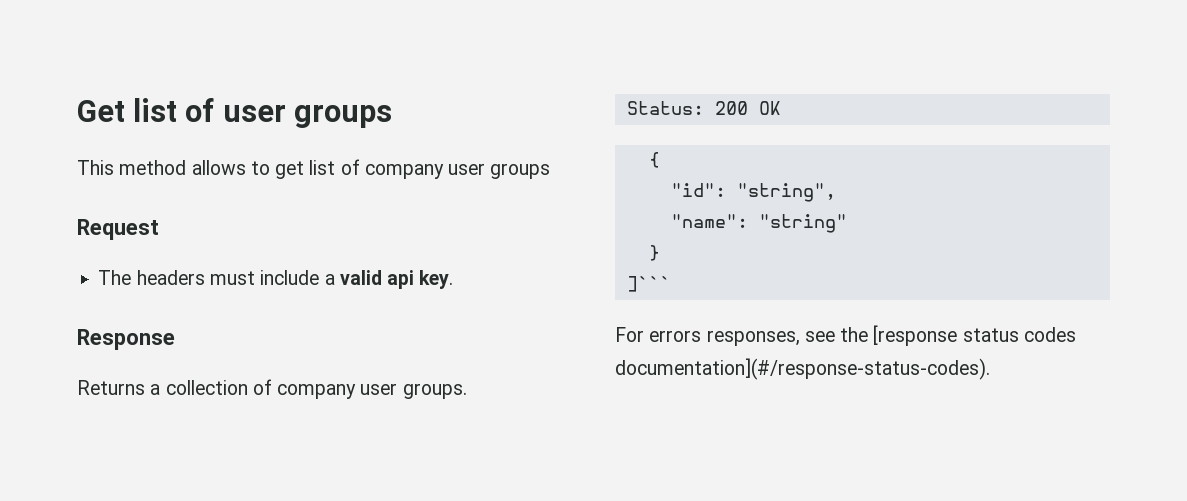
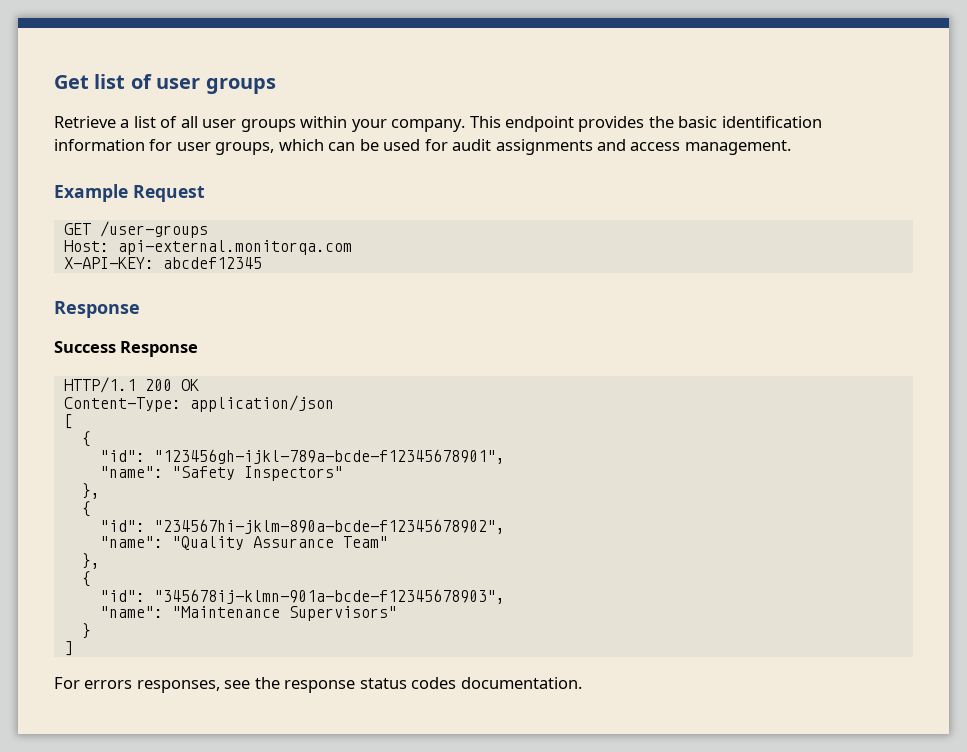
- This method allows to get list of company user groups
- Request
- The headers must include a valid api key.
+ Retrieve a list of all user groups within your company. This endpoint provides the basic identification information for user groups, which can be used for audit assignments and access management.
+ Example Request
+ GET /user-groups
+ Host: api-external.monitorqa.com
+ X-API-KEY: abcdef12345
  Response
- Returns a collection of company user groups.
- Status: 200 OK
+ Success Response
+ HTTP/1.1 200 OK
+ Content-Type: application/json
+ [
  {
- "id": "string",
- "name": "string"
+ "id": "123456gh-ijkl-789a-bcde-f12345678901",
+ "name": "Safety Inspectors"
+ },
+ {
+ "id": "234567hi-jklm-890a-bcde-f12345678902",
+ "name": "Quality Assurance Team"
+ },
+ {
+ "id": "345678ij-klmn-901a-bcde-f12345678903",
+ "name": "Maintenance Supervisors"
- ]```
+ ]
- For errors responses, see the [response status codes documentation](#/response-status-codes).
+ For errors responses, see the response status codes documentation.

